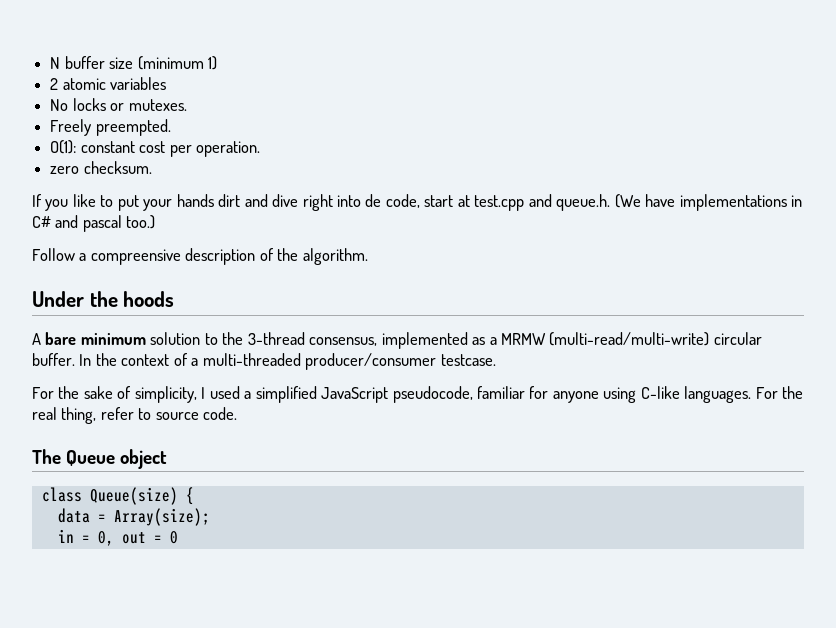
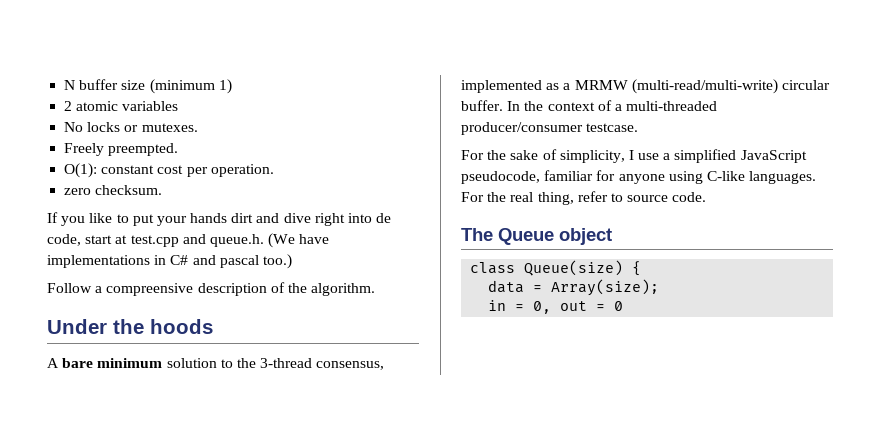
- For the sake of simplicity, I used a simplified JavaScript pseudocode, familiar for anyone using C-like languages.
+ For the sake of simplicity, I use a simplified JavaScript pseudocode, familiar for anyone using C-like languages.

